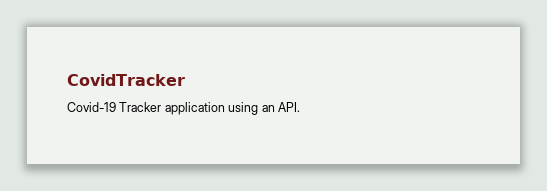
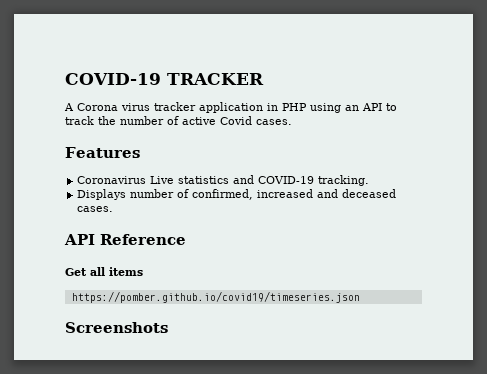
- CovidTracker
- Covid-19 Tracker application using an API.
+ COVID-19 TRACKER
+ A Corona virus tracker application in PHP using an API to track the number of active Covid cases.
+ Features
+ Coronavirus Live statistics and COVID-19 tracking.
+ Displays number of confirmed, increased and deceased cases.
+ API Reference
+ Get all items
+ https://pomber.github.io/covid19/timeseries.json
+ Screenshots

